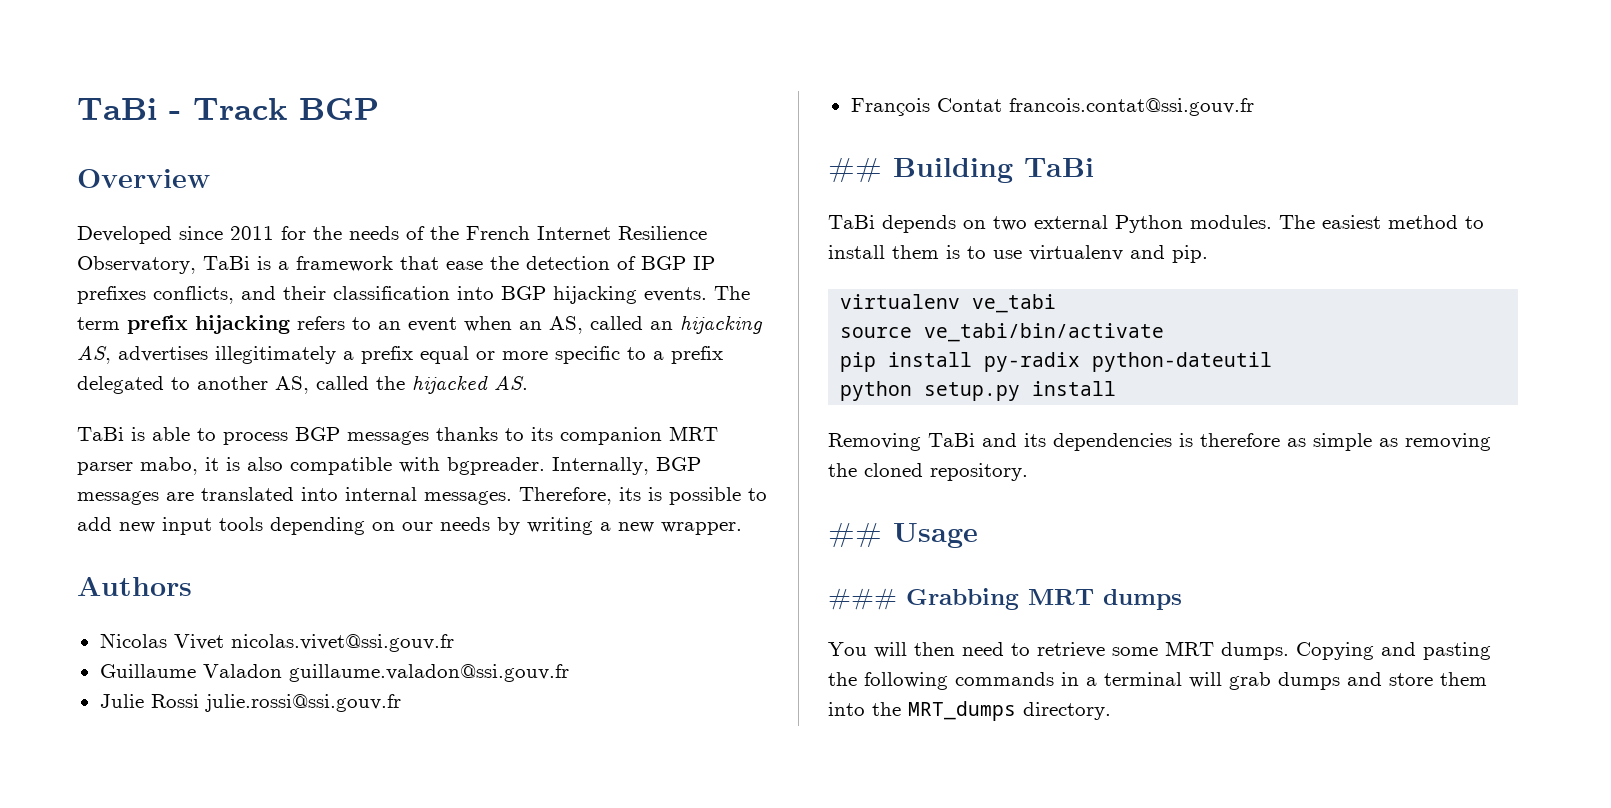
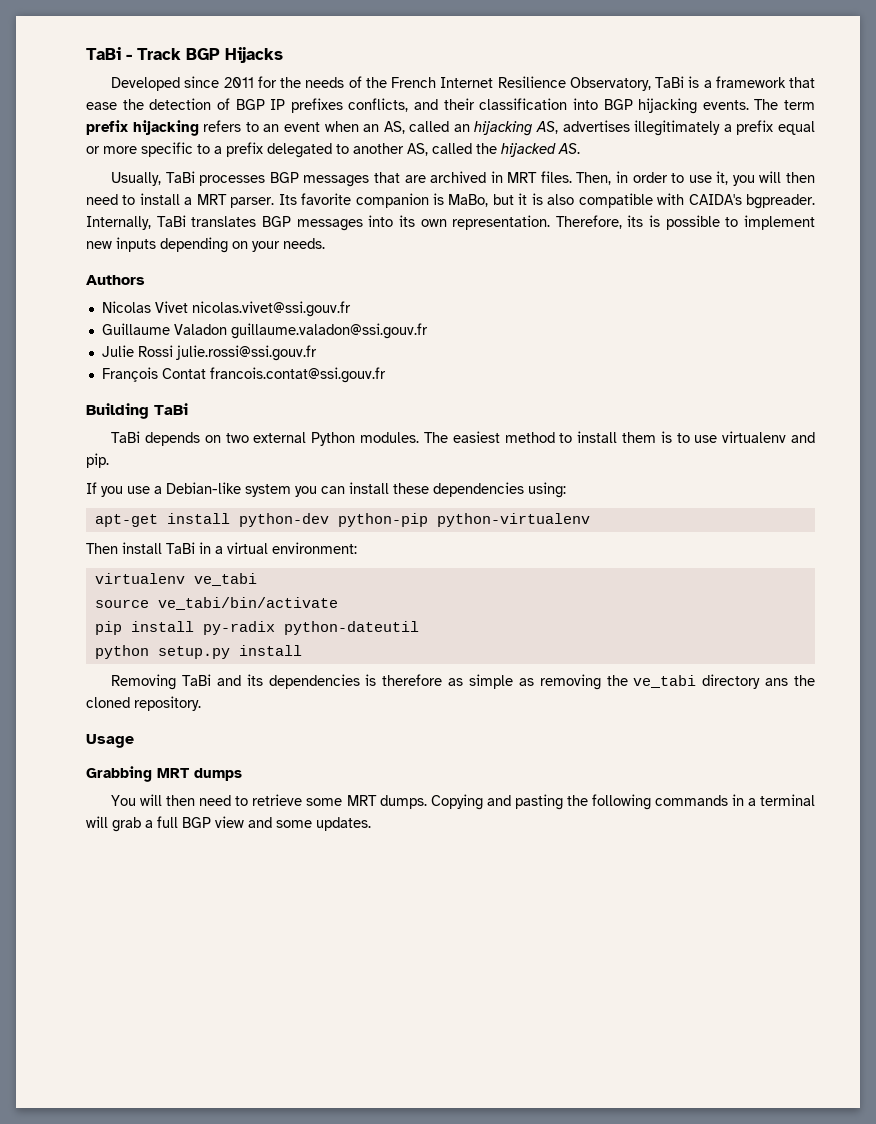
- TaBi - Track BGP
- Overview
+ TaBi - Track BGP Hijacks
- TaBi is able to process BGP messages thanks to its companion MRT parser mabo, it is also compatible with bgpreader.
+ Usually, TaBi processes BGP messages that are archived in MRT files. Then, in order to use it, you will then need to install a MRT parser. Its favorite companion is MaBo, but it is also compatible with CAIDA's bgpreader.
- Internally, BGP messages are translated into internal messages.
+ Internally, TaBi translates BGP messages into its own representation.
- Therefore, its is possible to add new input tools depending on our needs by writing a new wrapper.
+ Therefore, its is possible to implement new inputs depending on your needs.
- ## Building TaBi
+ Building TaBi
+ If you use a Debian-like system you can install these dependencies using:
+ apt-get install python-dev python-pip python-virtualenv
+ Then install TaBi in a virtual environment:
- Removing TaBi and its dependencies is therefore as simple as removing the cloned repository.
+ Removing TaBi and its dependencies is therefore as simple as removing the ve_tabi directory ans the cloned repository.
- ## Usage
+ Usage
- ### Grabbing MRT dumps
+ Grabbing MRT dumps
- Copying and pasting the following commands in a terminal will grab dumps and store them into the MRT_dumps directory.
+ Copying and pasting the following commands in a terminal will grab a full BGP view and some updates.

